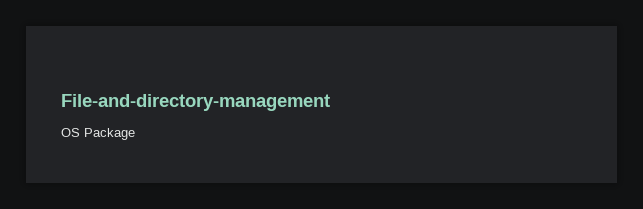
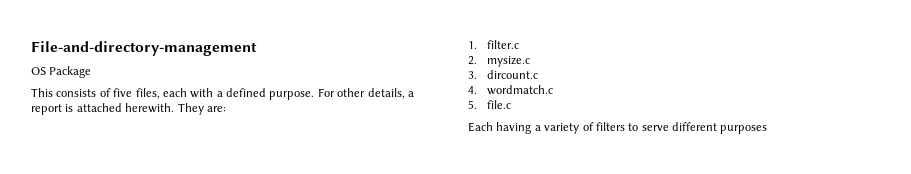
+ This consists of five files, each with a defined purpose. For other details, a report is attached herewith. They are:
+ 1. filter.c
+ 2. mysize.c
+ 3. dircount.c
+ 4. wordmatch.c
+ 5. file.c
+ Each having a variety of filters to serve different purposes

